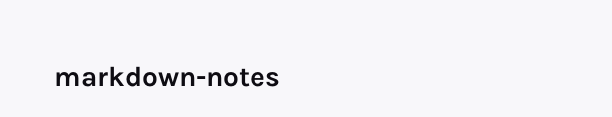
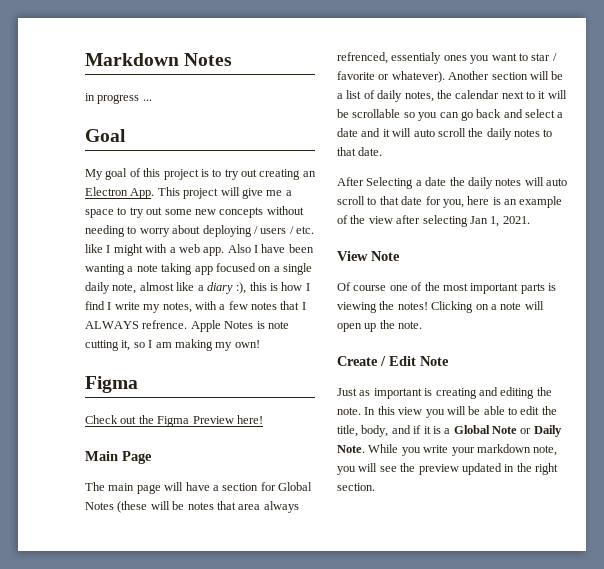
- markdown-notes
+ Markdown Notes
+ in progress ...
+ Goal
+ My goal of this project is to try out creating an Electron App. This project will give me a space to try out some new concepts without needing to worry about deploying / users / etc. like I might with a web app. Also I have been wanting a note taking app focused on a single daily note, almost like a diary :), this is how I find I write my notes, with a few notes that I ALWAYS refrence. Apple Notes is note cutting it, so I am making my own!
+ Figma
+ Check out the Figma Preview here!
+ Main Page
+ The main page will have a section for Global Notes (these will be notes that area always refrenced, essentialy ones you want to star / favorite or whatever). Another section will be a list of daily notes, the calendar next to it will be scrollable so you can go back and select a date and it will auto scroll the daily notes to that date.
+ After Selecting a date the daily notes will auto scroll to that date for you, here is an example of the view after selecting Jan 1, 2021.
+ View Note
+ Of course one of the most important parts is viewing the notes! Clicking on a note will open up the note.
+ Create / Edit Note
+ Just as important is creating and editing the note. In this view you will be able to edit the title, body, and if it is a Global Note or Daily Note. While you write your markdown note, you will see the preview updated in the right section.

